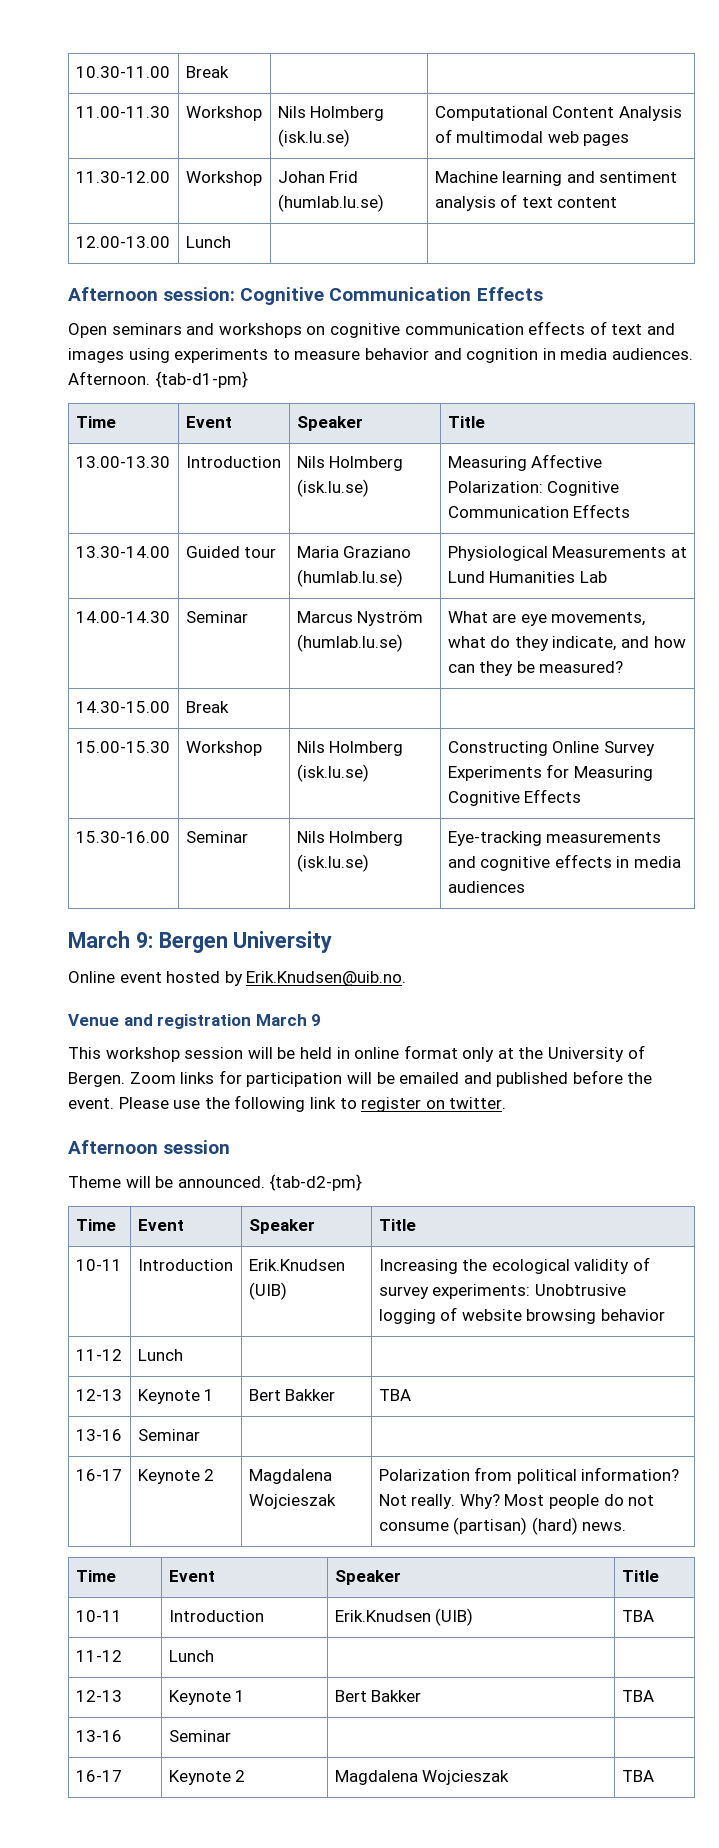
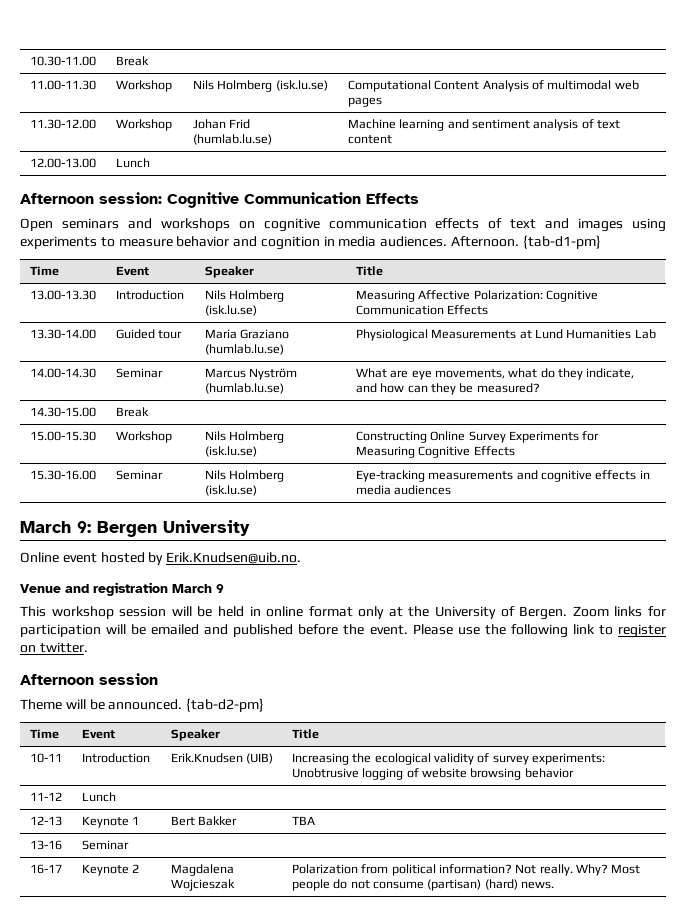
  16-17 | Keynote 2 | Magdalena Wojcieszak | Polarization from political information? Not really. Why? Most people do not consume (partisan) (hard) news.
- Time | Event | Speaker | Title
- 10-11 | Introduction | Erik.Knudsen (UIB) | TBA
- 11-12 | Lunch | |
- 12-13 | Keynote 1 | Bert Bakker | TBA
- 13-16 | Seminar | |
- 16-17 | Keynote 2 | Magdalena Wojcieszak | TBA

